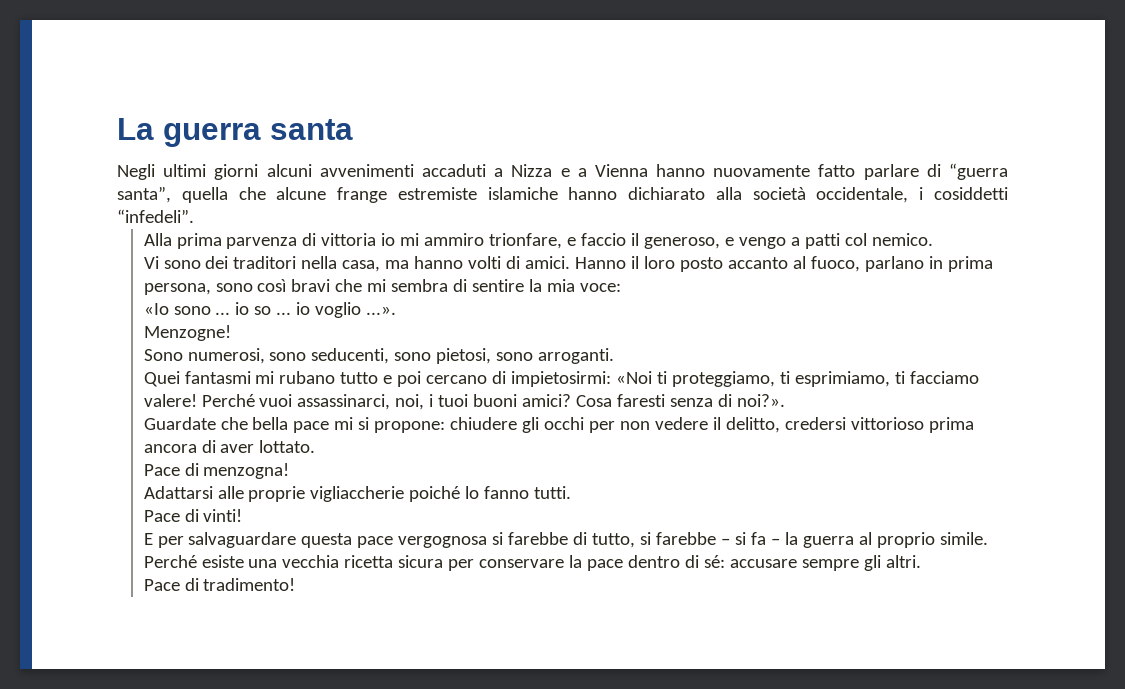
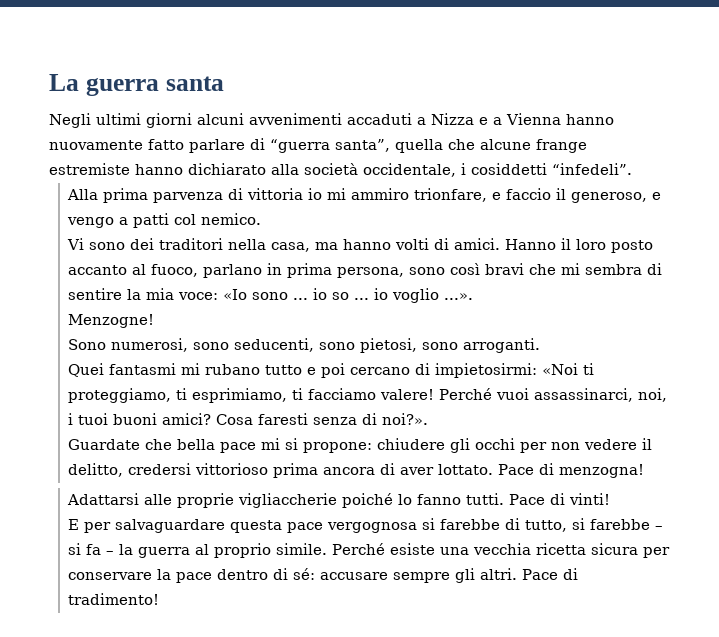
- Negli ultimi giorni alcuni avvenimenti accaduti a Nizza e a Vienna hanno nuovamente fatto parlare di “guerra santa”, quella che alcune frange estremiste islamiche hanno dichiarato alla società occidentale, i cosiddetti “infedeli”.
+ Negli ultimi giorni alcuni avvenimenti accaduti a Nizza e a Vienna hanno nuovamente fatto parlare di “guerra santa”, quella che alcune frange estremiste hanno dichiarato alla società occidentale, i cosiddetti “infedeli”.
- Hanno il loro posto accanto al fuoco, parlano in prima persona, sono così bravi che mi sembra di sentire la mia voce:
- «Io sono ... io so ... io voglio ...».
+ Hanno il loro posto accanto al fuoco, parlano in prima persona, sono così bravi che mi sembra di sentire la mia voce: «Io sono ... io so ... io voglio ...».
- Guardate che bella pace mi si propone: chiudere gli occhi per non vedere il delitto, credersi vittorioso prima ancora di aver lottato.
- Pace di menzogna!
+ Guardate che bella pace mi si propone: chiudere gli occhi per non vedere il delitto, credersi vittorioso prima ancora di aver lottato. Pace di menzogna!
- Adattarsi alle proprie vigliaccherie poiché lo fanno tutti.
- Pace di vinti!
+ Adattarsi alle proprie vigliaccherie poiché lo fanno tutti. Pace di vinti!
- Perché esiste una vecchia ricetta sicura per conservare la pace dentro di sé: accusare sempre gli altri.
- Pace di tradimento!
+ Perché esiste una vecchia ricetta sicura per conservare la pace dentro di sé: accusare sempre gli altri. Pace di tradimento!

